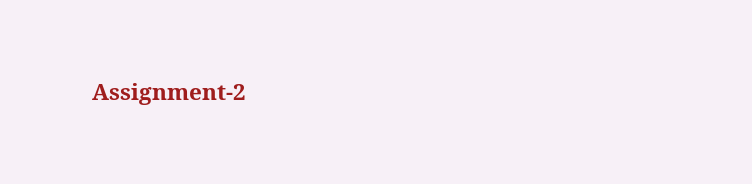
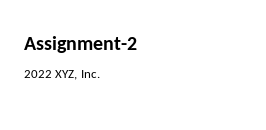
+ 2022 XYZ, Inc.

